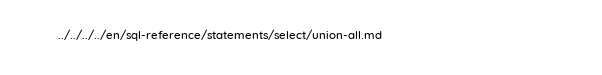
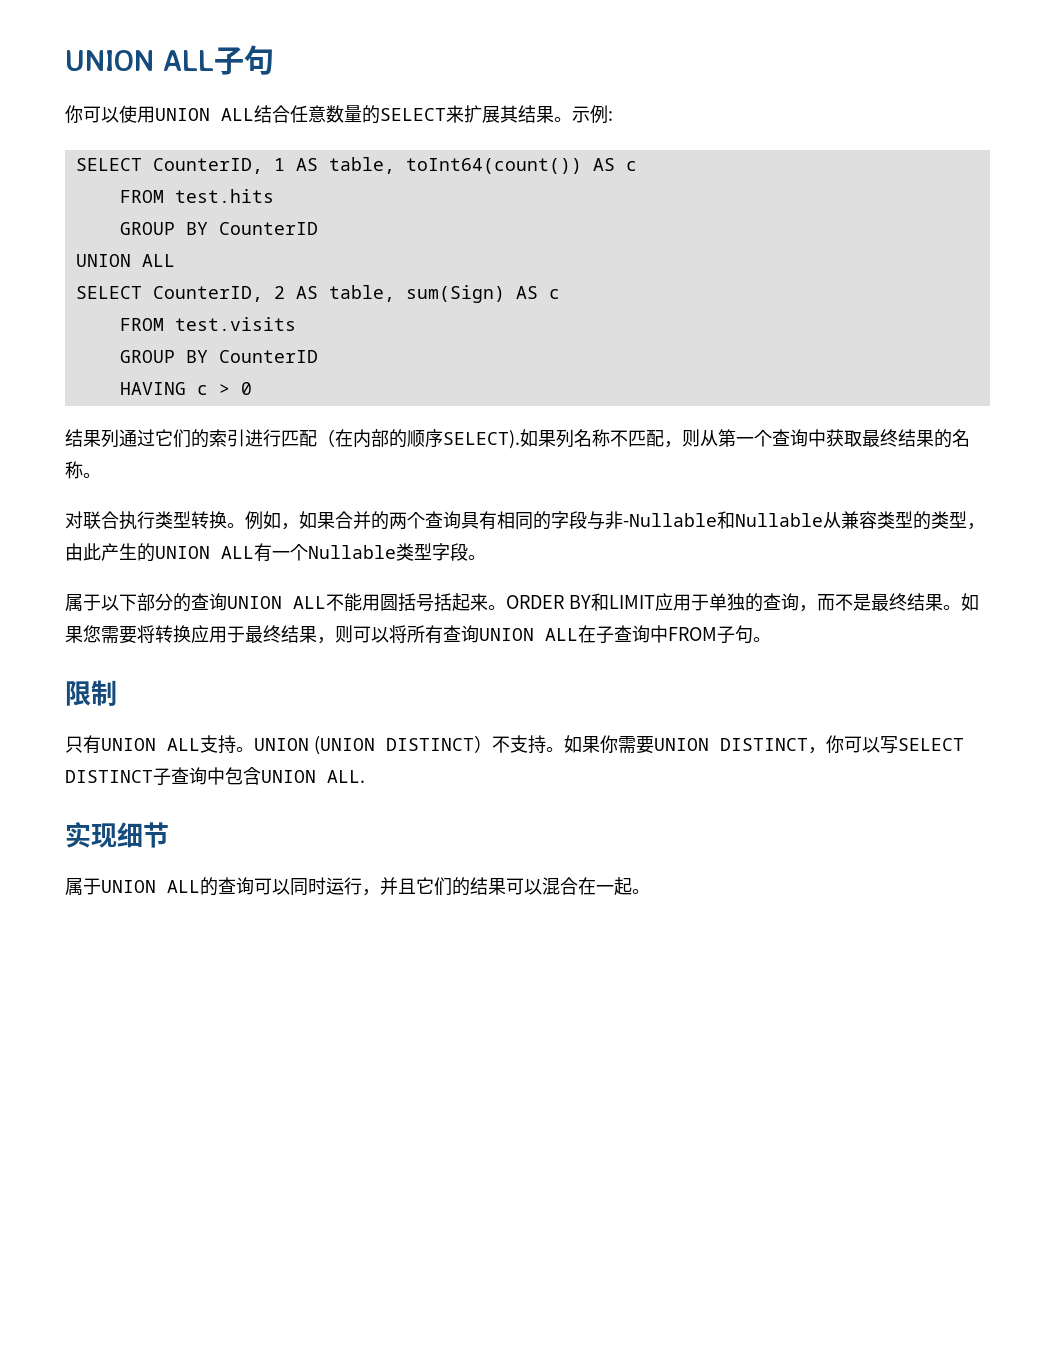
- ../../../../en/sql-reference/statements/select/union-all.md
+ UNION ALL子句
+ 你可以使用UNION ALL结合任意数量的SELECT来扩展其结果。示例:
+ SELECT CounterID, 1 AS table, toInt64(count()) AS c
+ FROM test.hits
+ GROUP BY CounterID
+ UNION ALL
+ SELECT CounterID, 2 AS table, sum(Sign) AS c
+ FROM test.visits
+ GROUP BY CounterID
+ HAVING c > 0
+ 结果列通过它们的索引进行匹配（在内部的顺序SELECT).如果列名称不匹配，则从第一个查询中获取最终结果的名称。
+ 对联合执行类型转换。例如，如果合并的两个查询具有相同的字段与非-Nullable和Nullable从兼容类型的类型，由此产生的UNION ALL有一个Nullable类型字段。
+ 属于以下部分的查询UNION ALL不能用圆括号括起来。ORDER BY和LIMIT应用于单独的查询，而不是最终结果。如果您需要将转换应用于最终结果，则可以将所有查询UNION ALL在子查询中FROM子句。
+ 限制
+ 只有UNION ALL支持。UNION (UNION DISTINCT）不支持。如果你需要UNION DISTINCT，你可以写SELECT DISTINCT子查询中包含UNION ALL.
+ 实现细节
+ 属于UNION ALL的查询可以同时运行，并且它们的结果可以混合在一起。

